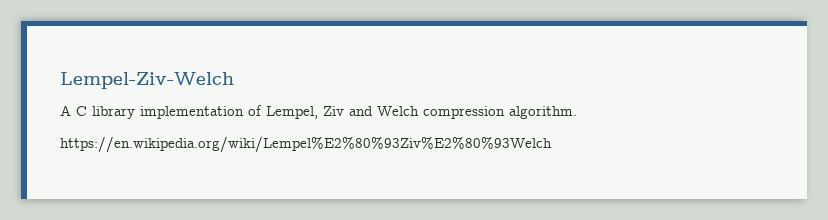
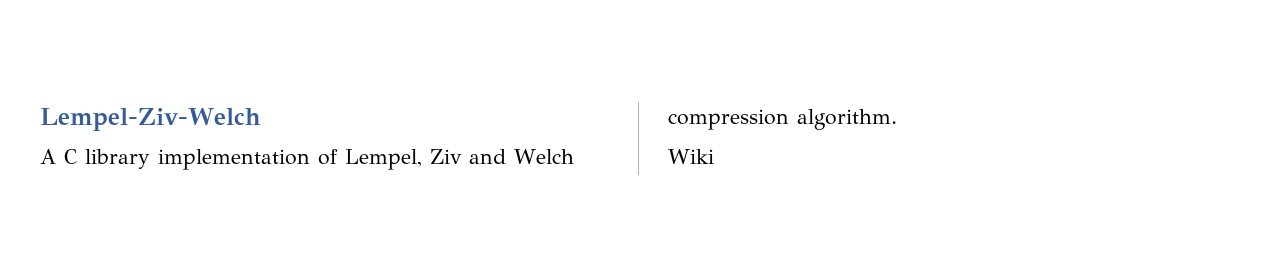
- https://en.wikipedia.org/wiki/Lempel%E2%80%93Ziv%E2%80%93Welch
+ Wiki

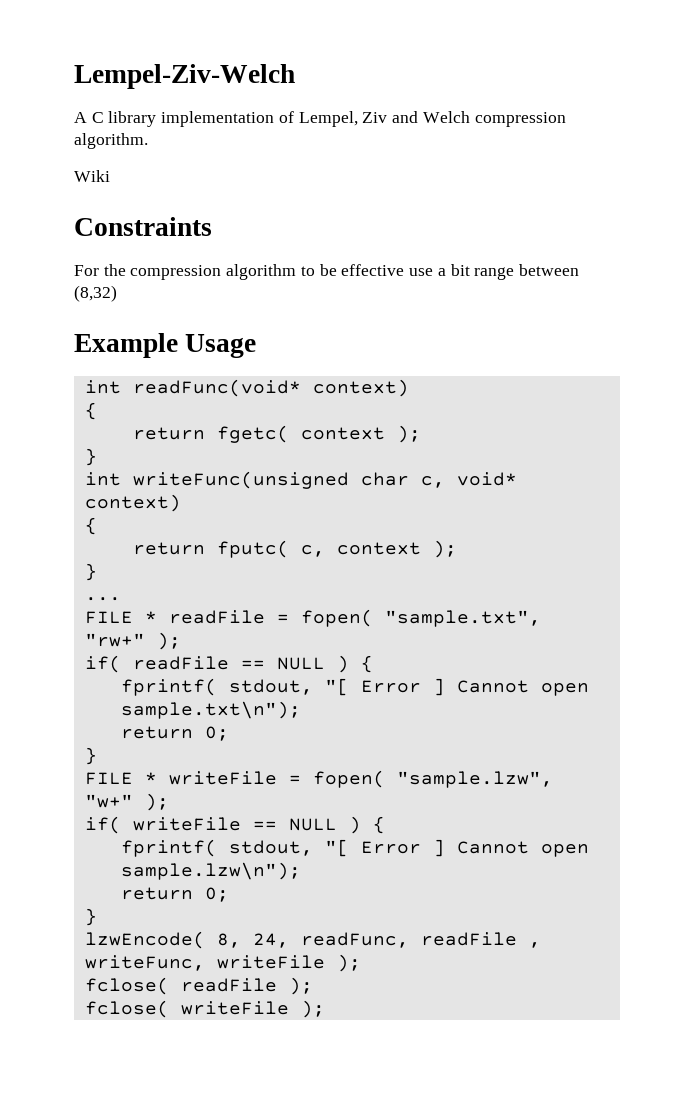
+ Constraints
+ For the compression algorithm to be effective use a bit range between (8,32)
+ Example Usage
+ int readFunc(void* context)
+ {
+ return fgetc( context );
+ }
+ int writeFunc(unsigned char c, void* context)
+ {
+ return fputc( c, context );
+ }
+ ...
+ FILE * readFile = fopen( "sample.txt", "rw+" );
+ if( readFile == NULL ) {
+ fprintf( stdout, "[ Error ] Cannot open sample.txt\n");
+ return 0;
+ }
+ FILE * writeFile = fopen( "sample.lzw", "w+" );
+ if( writeFile == NULL ) {
+ fprintf( stdout, "[ Error ] Cannot open sample.lzw\n");
+ return 0;
+ }
+ lzwEncode( 8, 24, readFunc, readFile , writeFunc, writeFile );
+ fclose( readFile );
+ fclose( writeFile );

